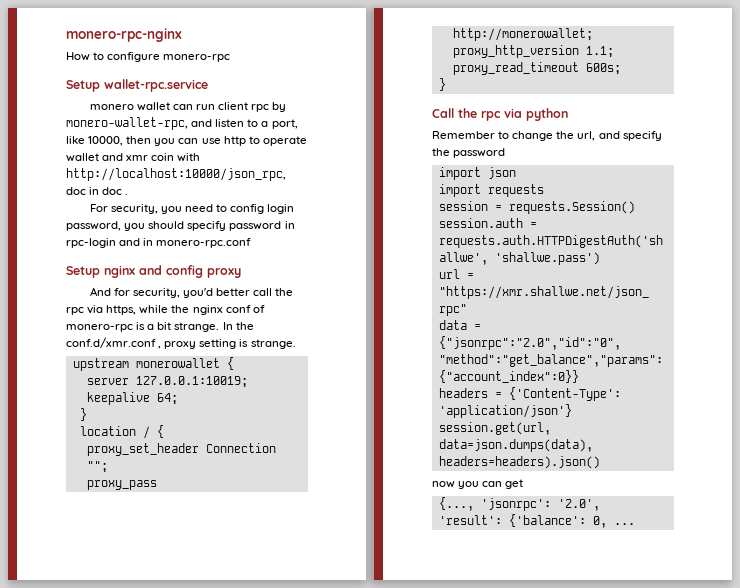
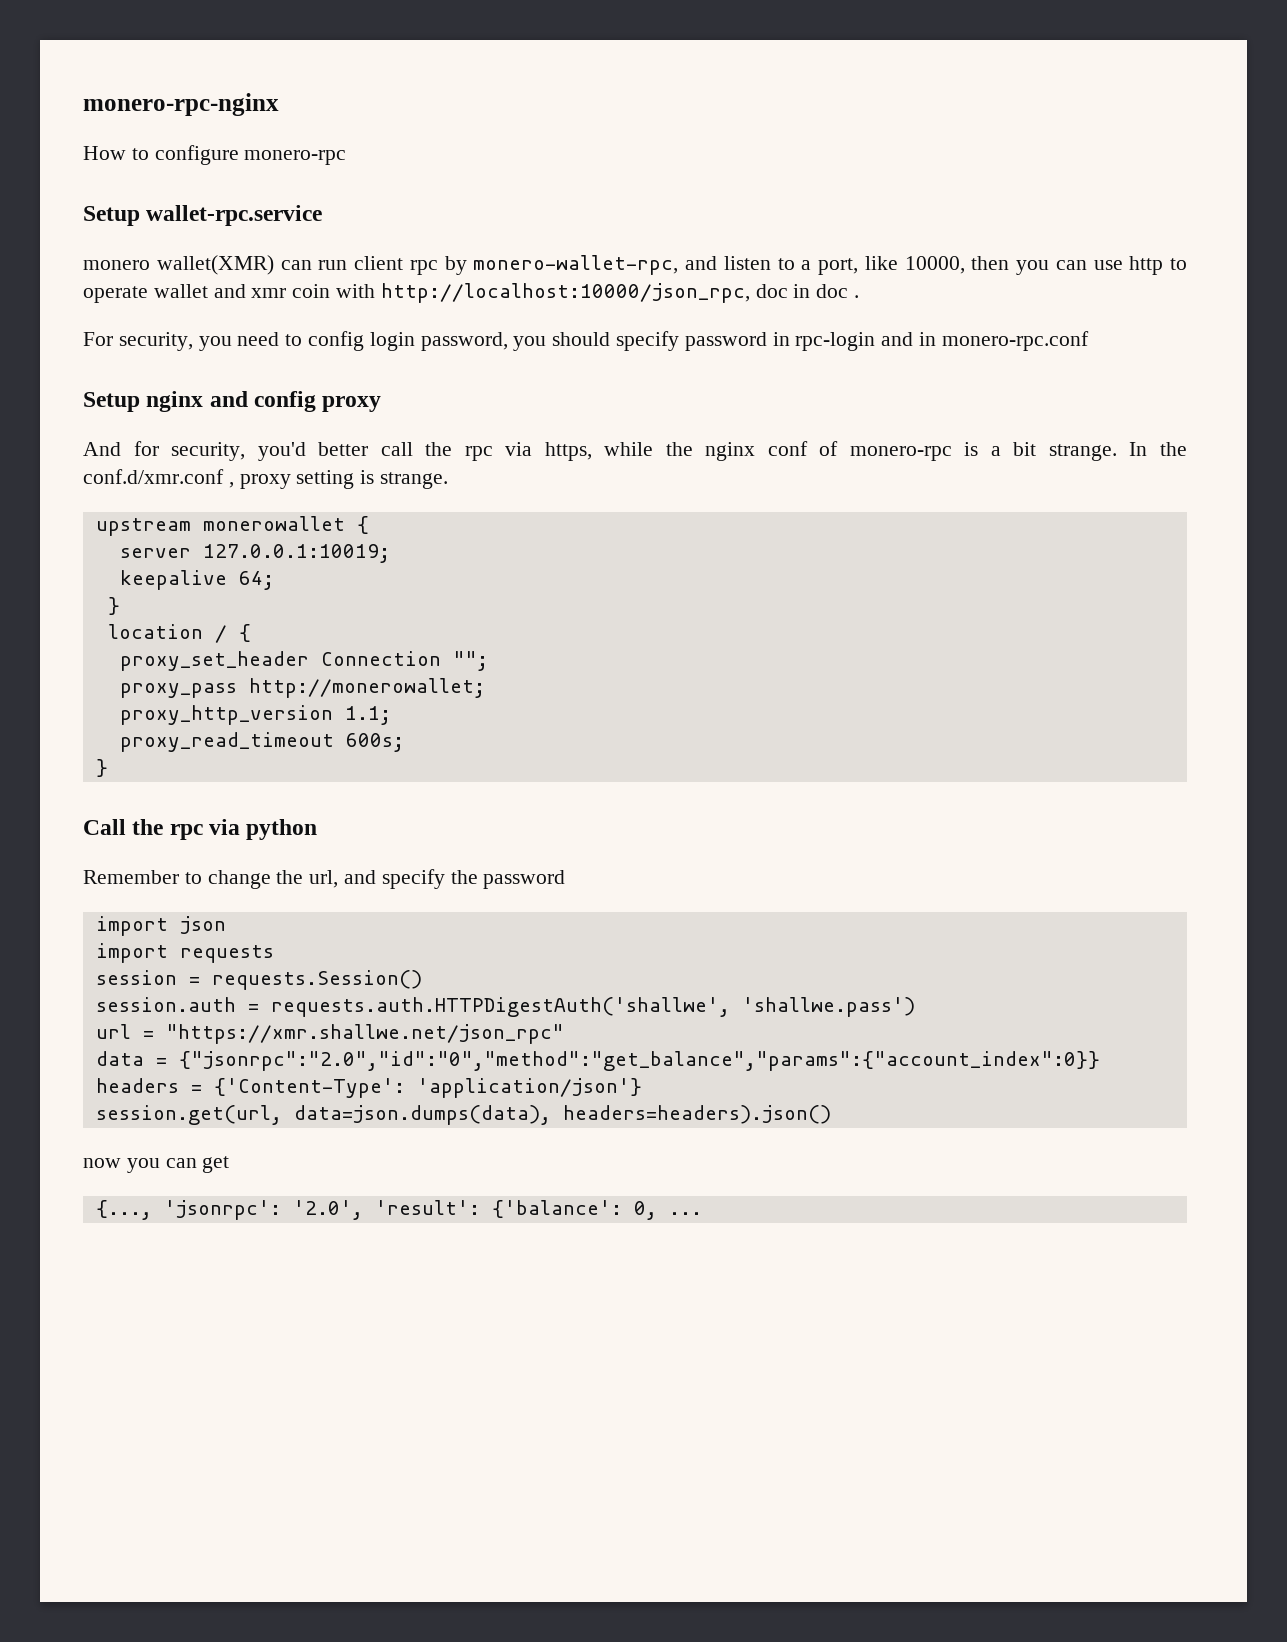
- monero wallet can run client rpc by monero-wallet-rpc, and listen to a port, like 10000, then you can use http to operate wallet and xmr coin with http://localhost:10000/json_rpc, doc in doc .
+ monero wallet(XMR) can run client rpc by monero-wallet-rpc, and listen to a port, like 10000, then you can use http to operate wallet and xmr coin with http://localhost:10000/json_rpc, doc in doc .

